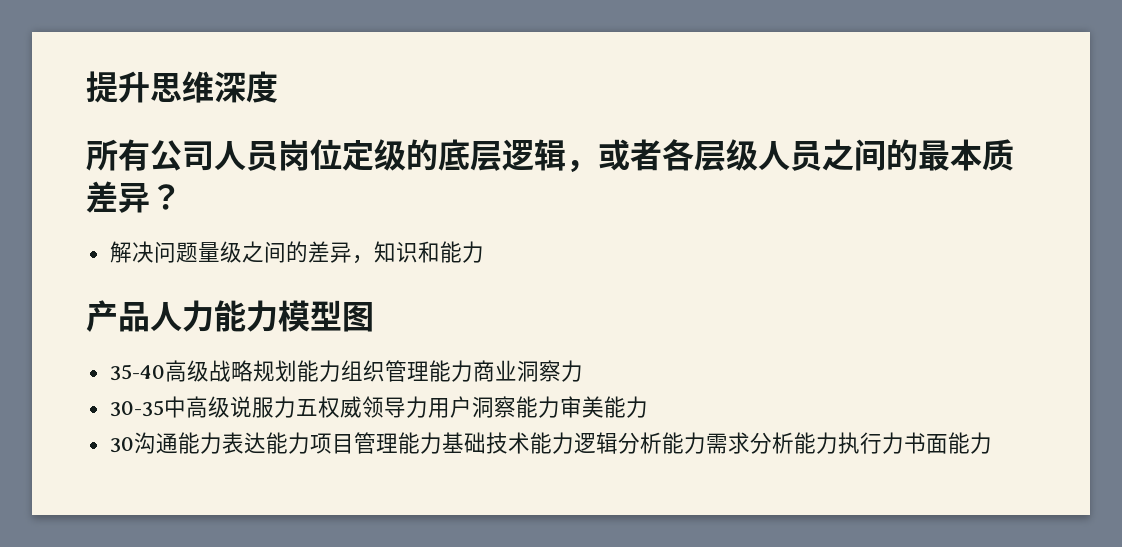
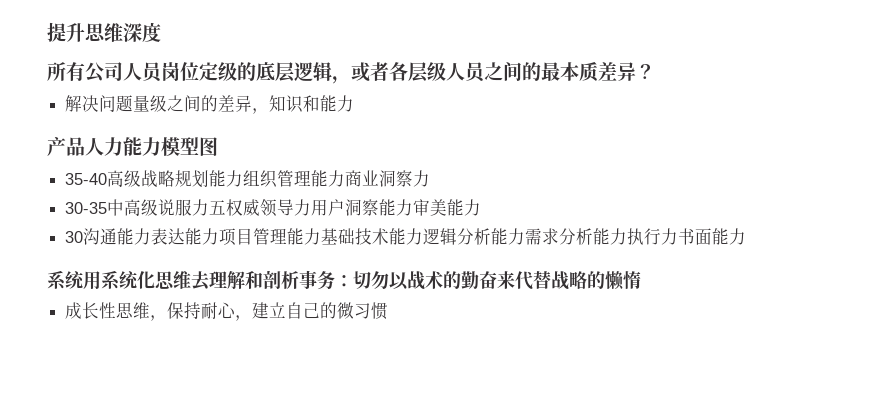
+ 系统用系统化思维去理解和剖析事务：切勿以战术的勤奋来代替战略的懒惰
+ 成长性思维，保持耐心，建立自己的微习惯

